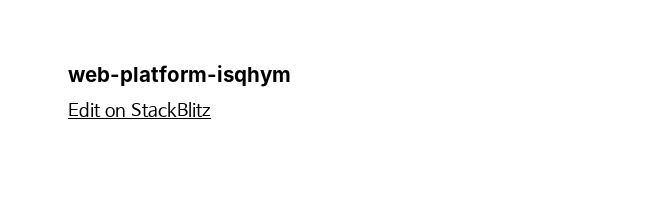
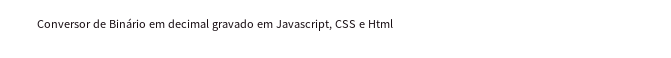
- web-platform-isqhym
- Edit on StackBlitz
+ Conversor de Binário em decimal gravado em Javascript, CSS e Html

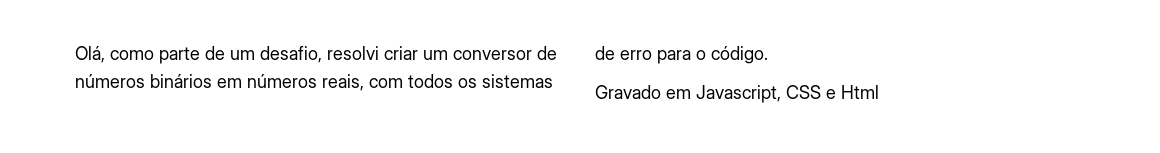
- Conversor de Binário em decimal gravado em Javascript, CSS e Html
+ Olá, como parte de um desafio, resolvi criar um conversor de números binários em números reais, com todos os sistemas de erro para o código.
+ Gravado em Javascript, CSS e Html

